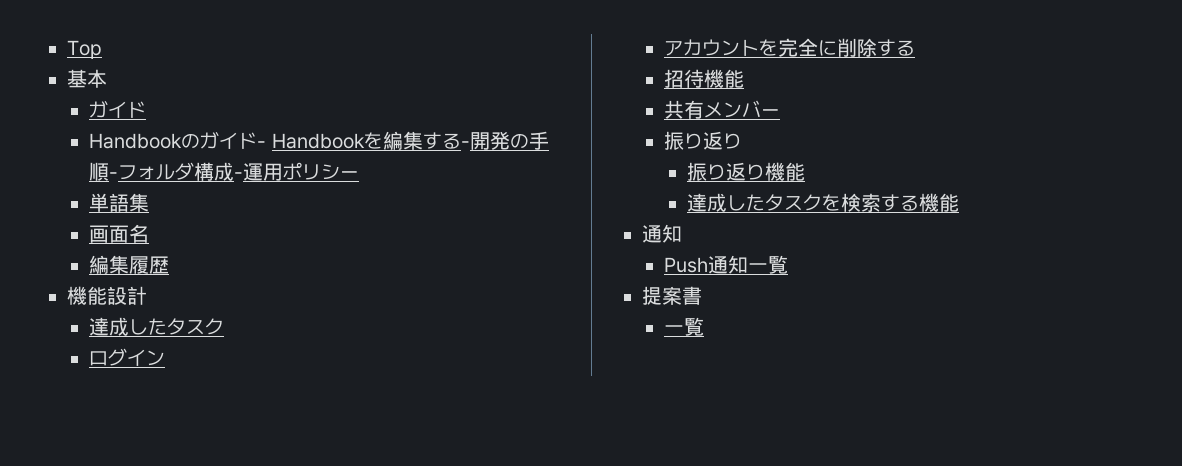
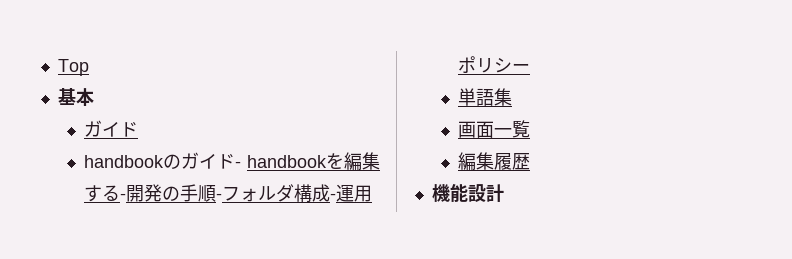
- Handbookのガイド- Handbookを編集する-開発の手順-フォルダ構成-運用ポリシー
+ handbookのガイド- handbookを編集する-開発の手順-フォルダ構成-運用ポリシー
- 画面名
+ 画面一覧
  機能設計
- 達成したタスク
- ログイン
- アカウントを完全に削除する
- 招待機能
- 共有メンバー
- 振り返り
- 振り返り機能
- 達成したタスクを検索する機能
- 通知
- Push通知一覧
- 提案書
- 一覧

